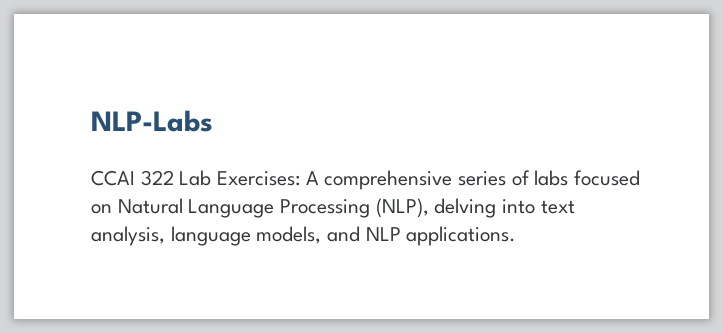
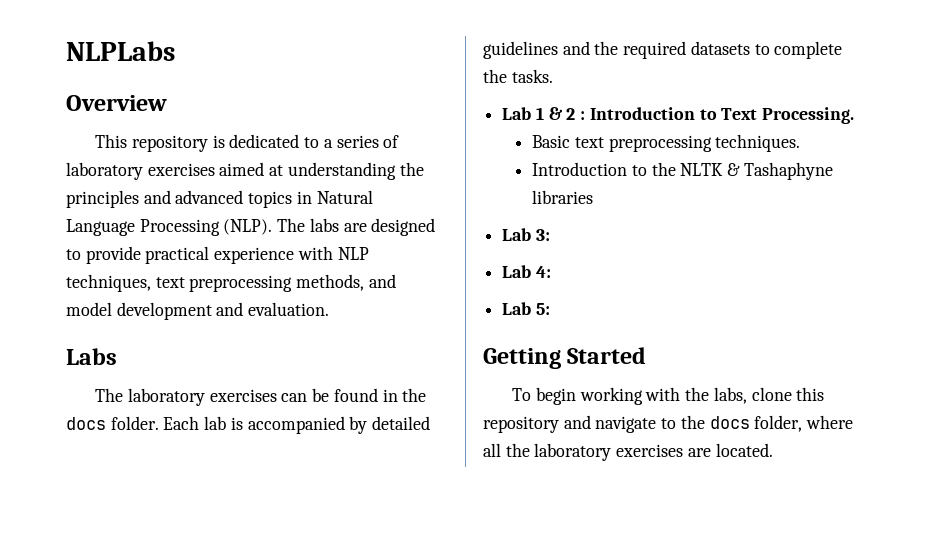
- NLP-Labs
- CCAI 322 Lab Exercises: A comprehensive series of labs focused on Natural Language Processing (NLP), delving into text analysis, language models, and NLP applications.
+ NLPLabs
+ Overview
+ This repository is dedicated to a series of laboratory exercises aimed at understanding the principles and advanced topics in Natural Language Processing (NLP). The labs are designed to provide practical experience with NLP techniques, text preprocessing methods, and model development and evaluation.
+ Labs
+ The laboratory exercises can be found in the docs folder. Each lab is accompanied by detailed guidelines and the required datasets to complete the tasks.
+ Lab 1 & 2 : Introduction to Text Processing.
+ Basic text preprocessing techniques.
+ Introduction to the NLTK & Tashaphyne libraries
+ Lab 3:
+ Lab 4:
+ Lab 5:
+ Getting Started
+ To begin working with the labs, clone this repository and navigate to the docs folder, where all the laboratory exercises are located.

